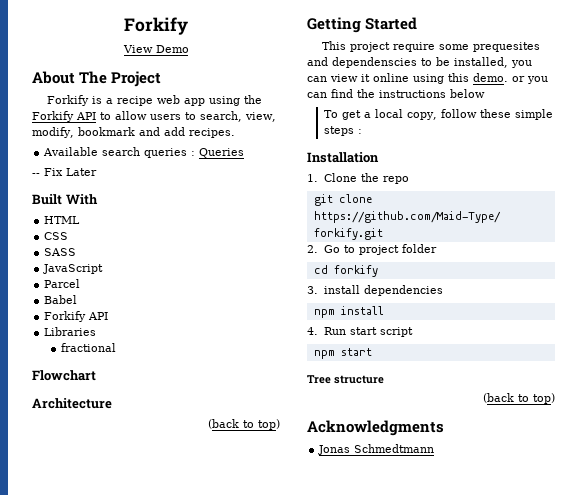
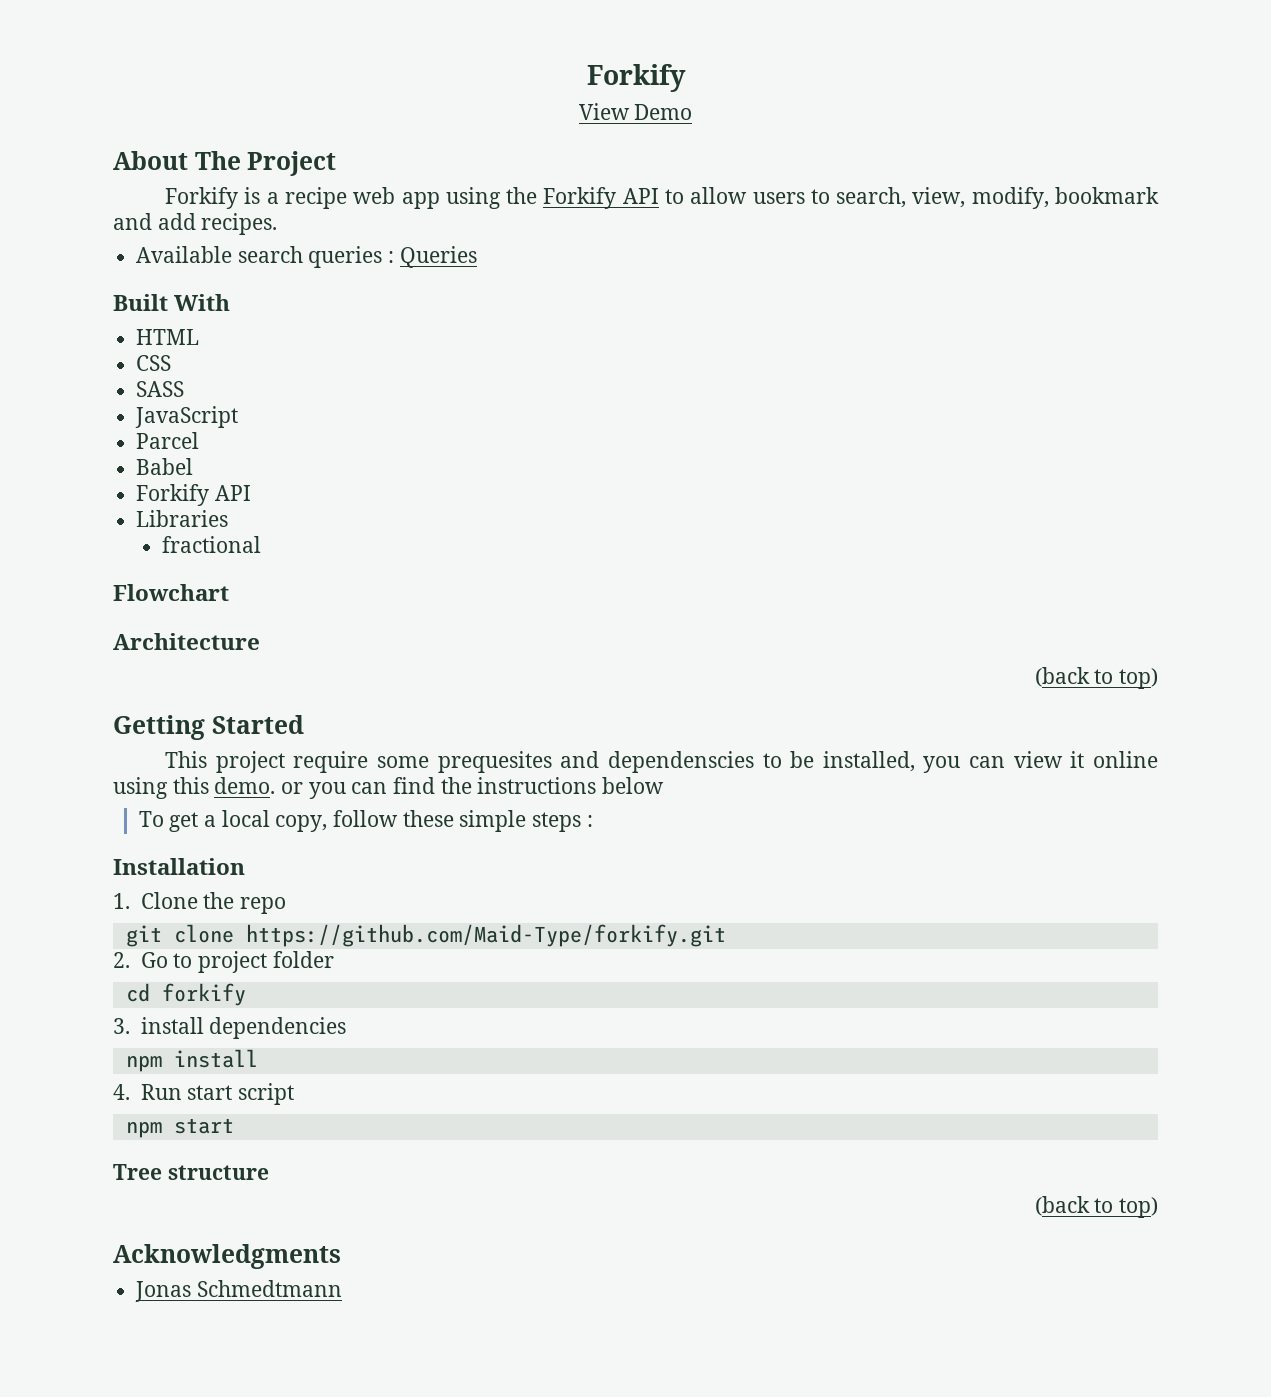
- -- Fix Later

